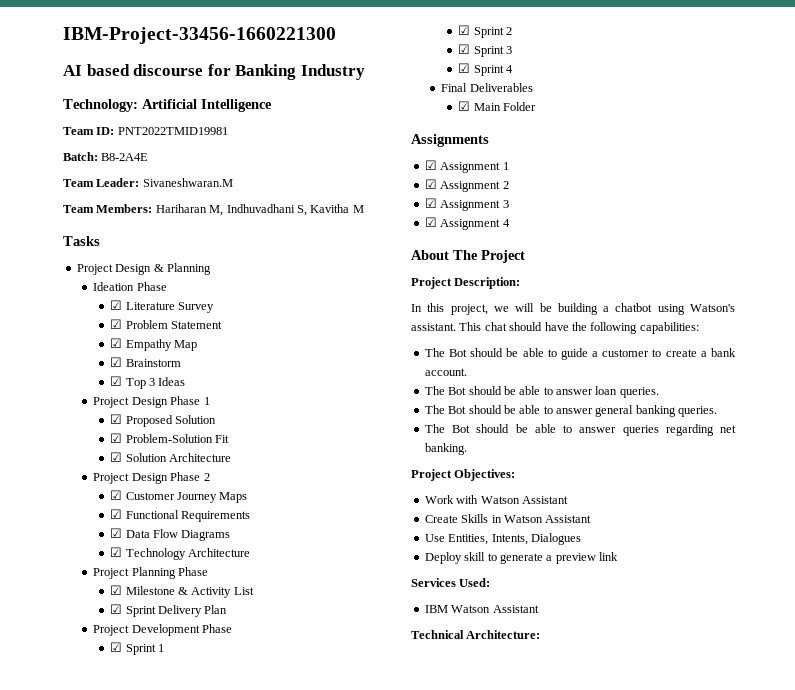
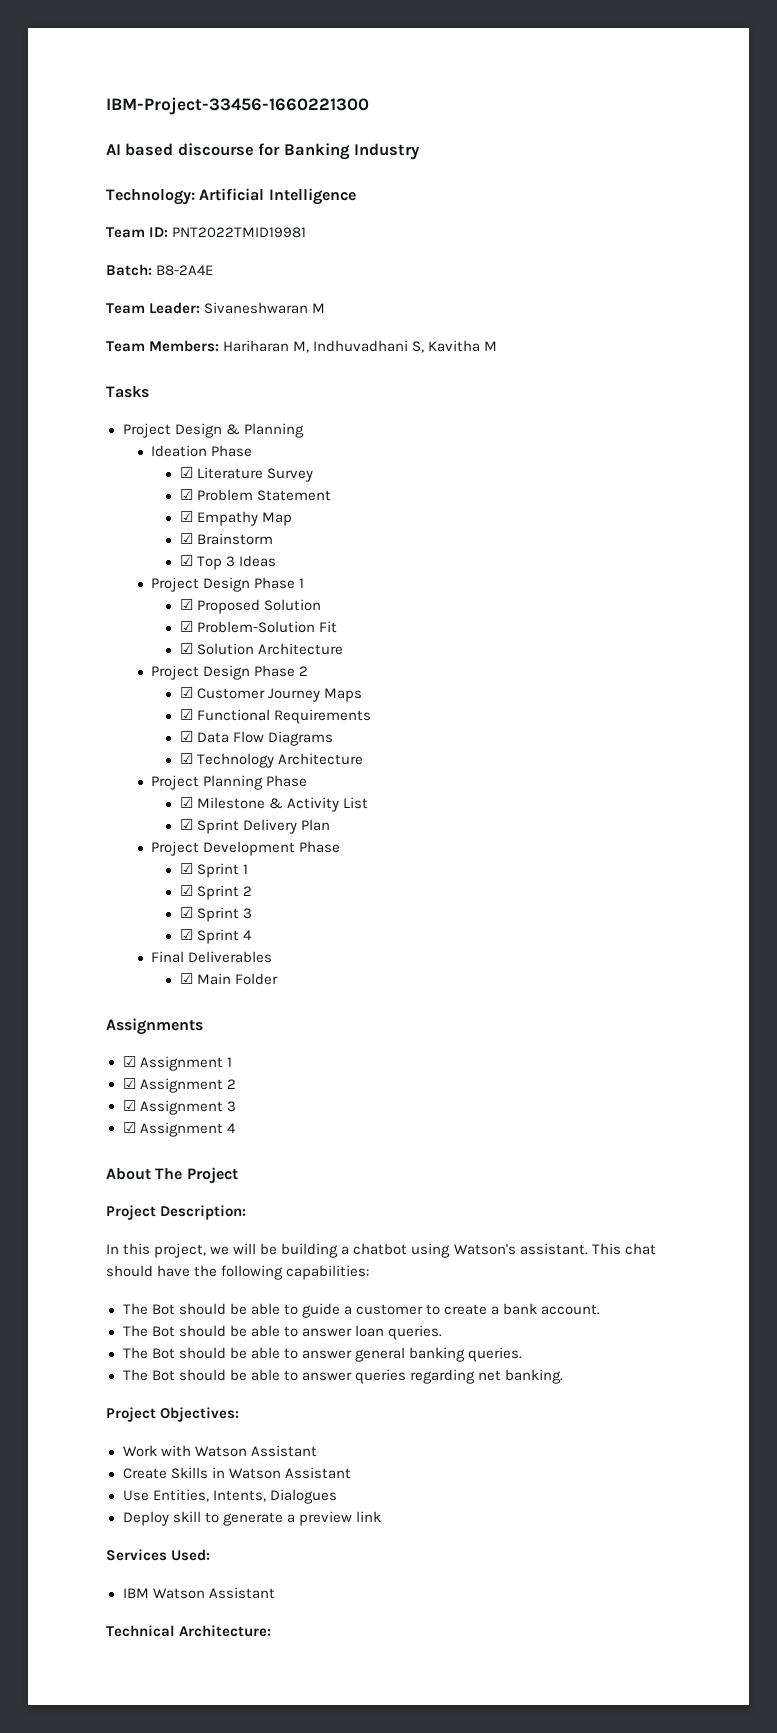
- Team Leader: Sivaneshwaran.M
+ Team Leader: Sivaneshwaran M

